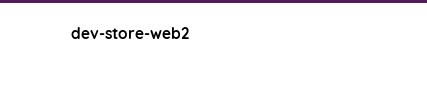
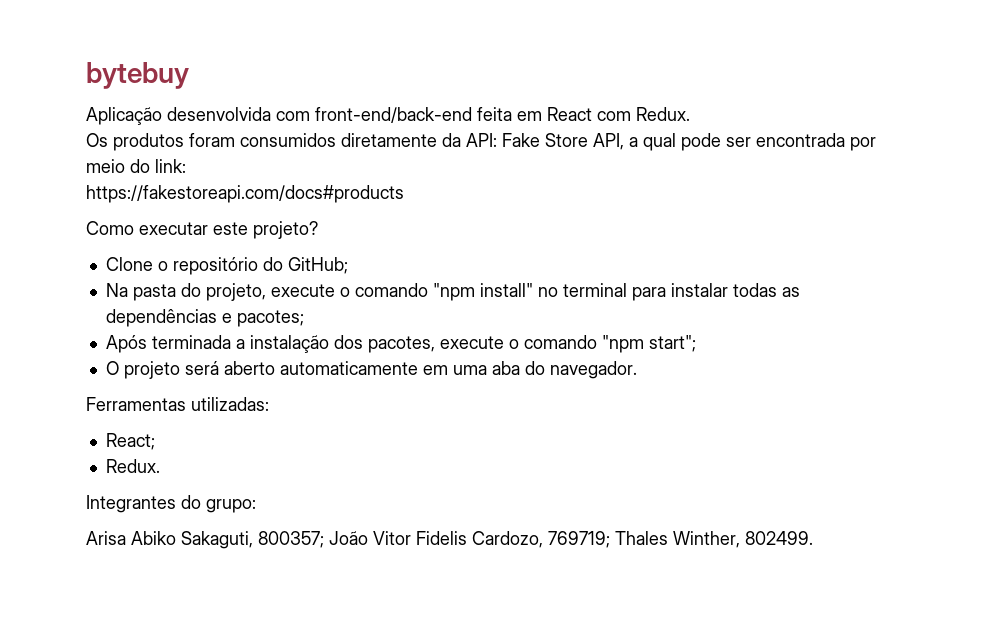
- dev-store-web2
+ bytebuy
+ Aplicação desenvolvida com front-end/back-end feita em React com Redux.
+ Os produtos foram consumidos diretamente da API: Fake Store API, a qual pode ser encontrada por meio do link:
+ https://fakestoreapi.com/docs#products
+ Como executar este projeto?
+ Clone o repositório do GitHub;
+ Na pasta do projeto, execute o comando "npm install" no terminal para instalar todas as dependências e pacotes;
+ Após terminada a instalação dos pacotes, execute o comando "npm start";
+ O projeto será aberto automaticamente em uma aba do navegador.
+ Ferramentas utilizadas:
+ React;
+ Redux.
+ Integrantes do grupo:
+ Arisa Abiko Sakaguti, 800357; João Vitor Fidelis Cardozo, 769719; Thales Winther, 802499.

